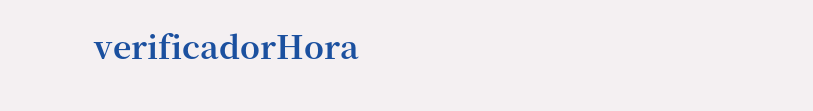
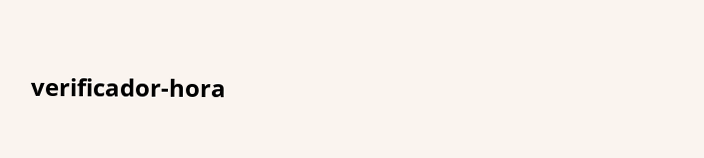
- verificadorHora
+ verificador-hora

